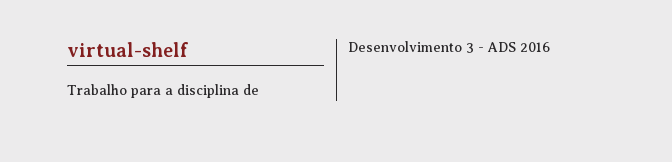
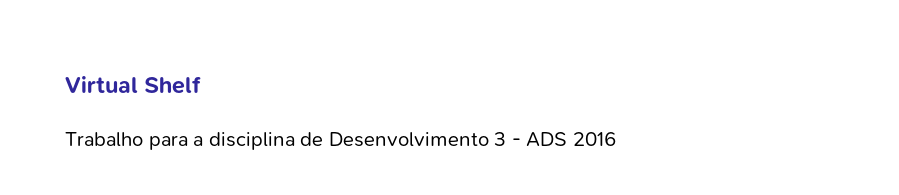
- virtual-shelf
+ Virtual Shelf

